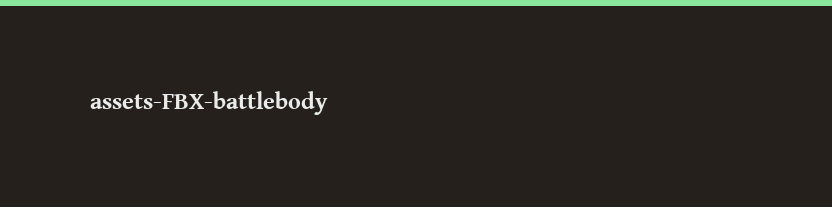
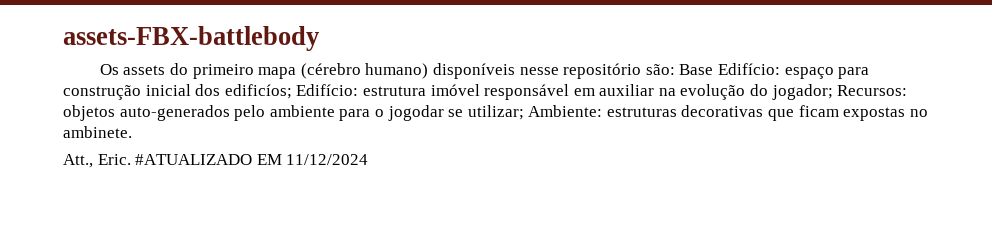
+ Os assets do primeiro mapa (cérebro humano) disponíveis nesse repositório são: Base Edifício: espaço para construção inicial dos edificíos; Edifício: estrutura imóvel responsável em auxiliar na evolução do jogador; Recursos: objetos auto-generados pelo ambiente para o jogodar se utilizar; Ambiente: estruturas decorativas que ficam expostas no ambinete.
+ Att., Eric. #ATUALIZADO EM 11/12/2024

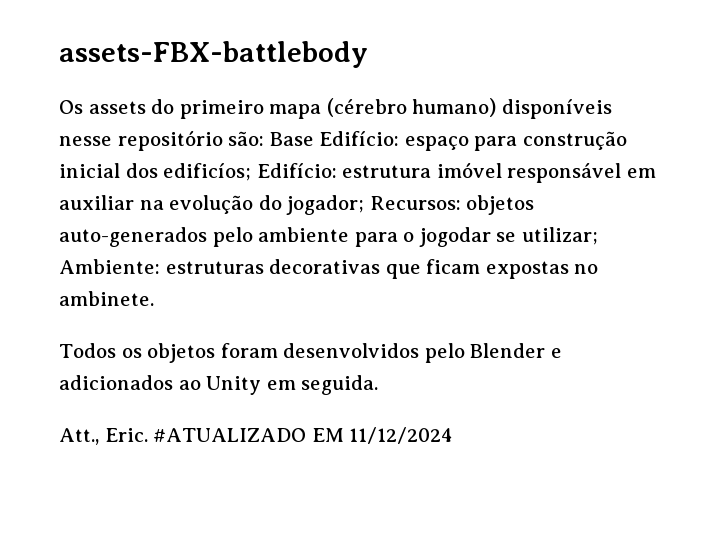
+ Todos os objetos foram desenvolvidos pelo Blender e adicionados ao Unity em seguida.

